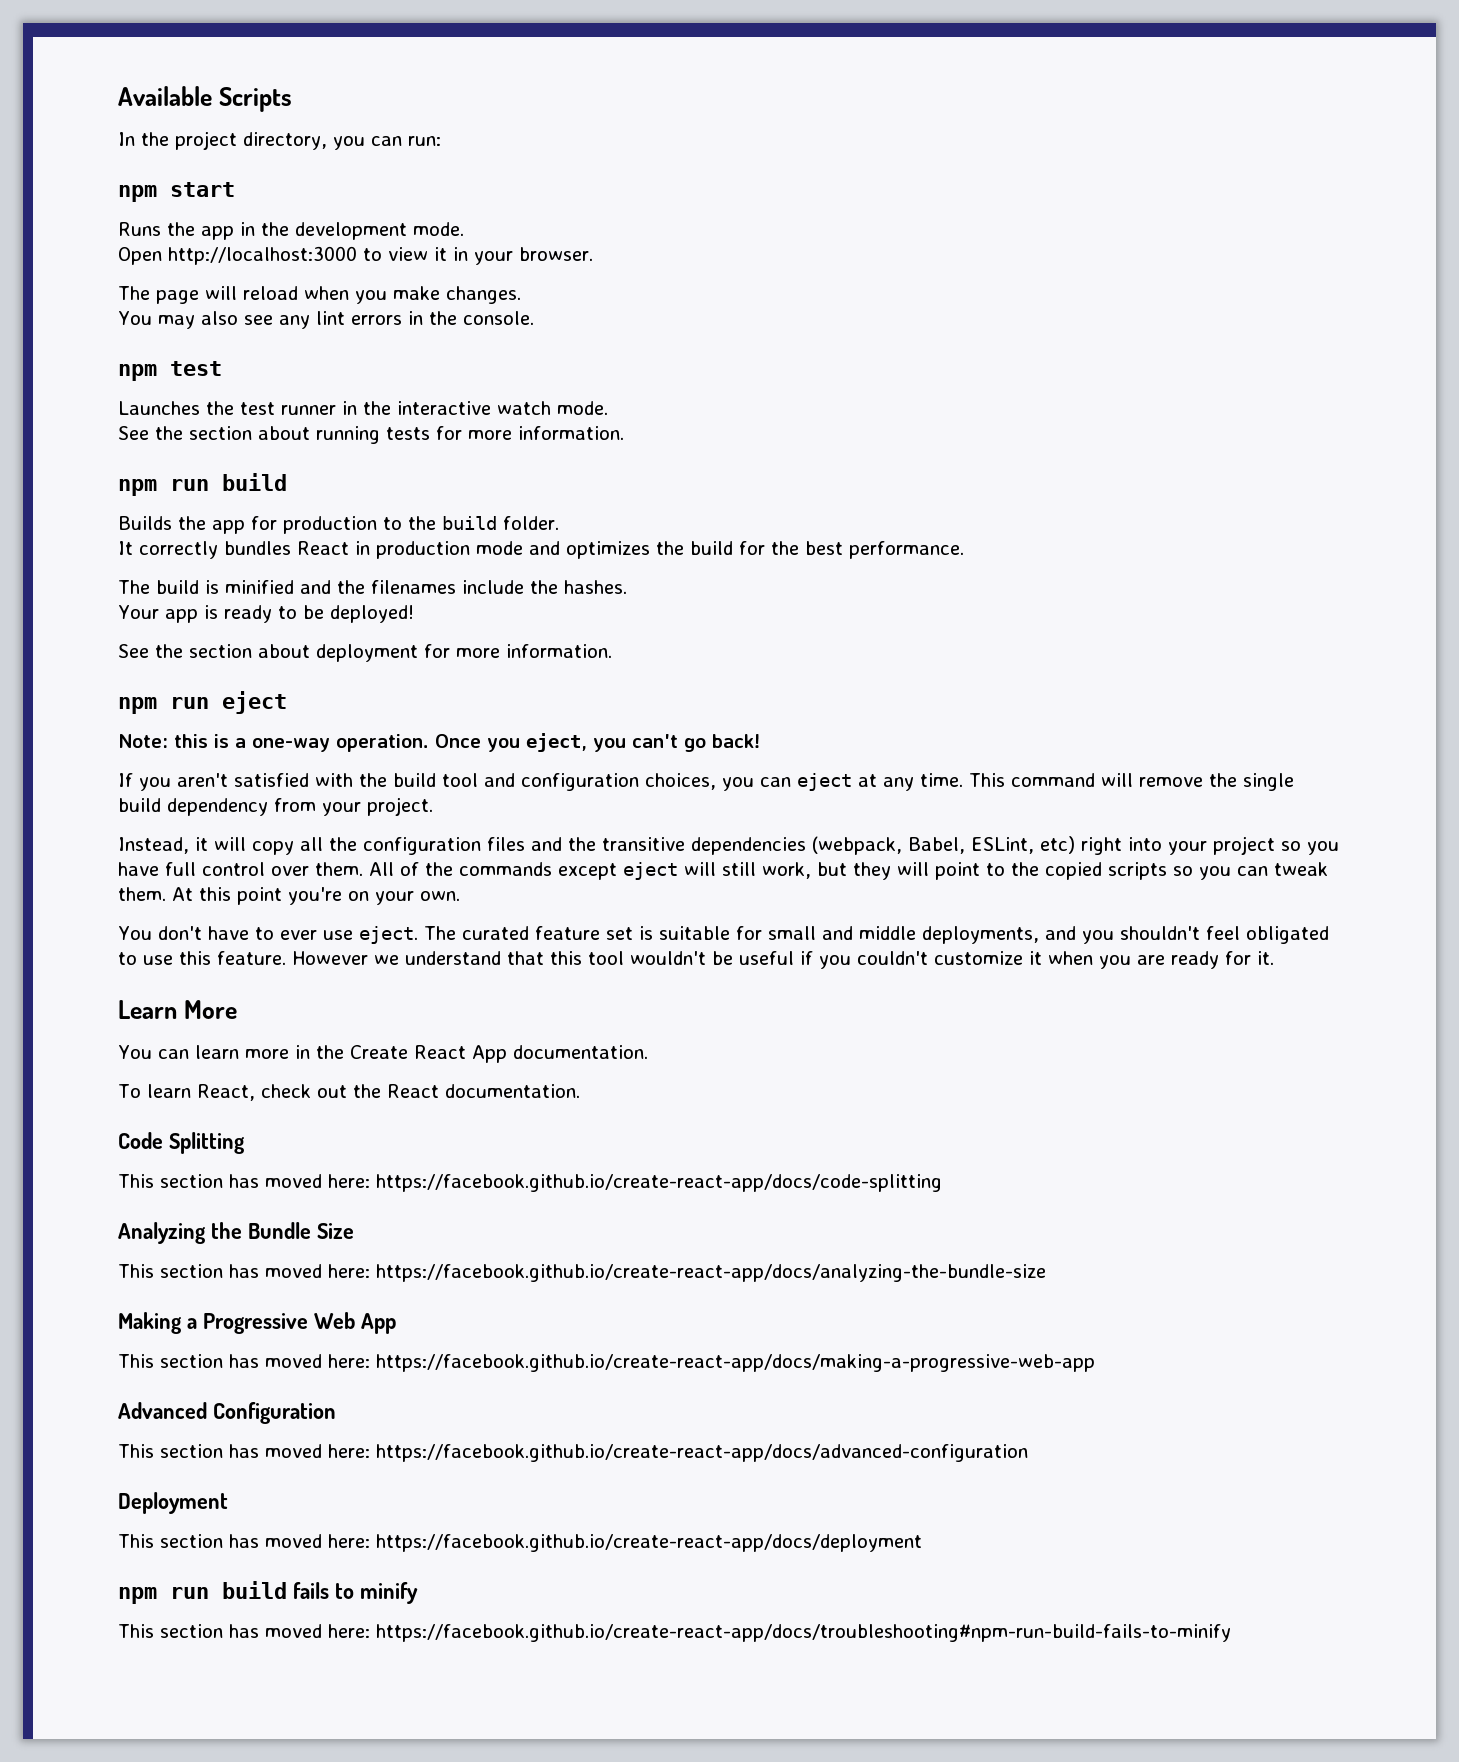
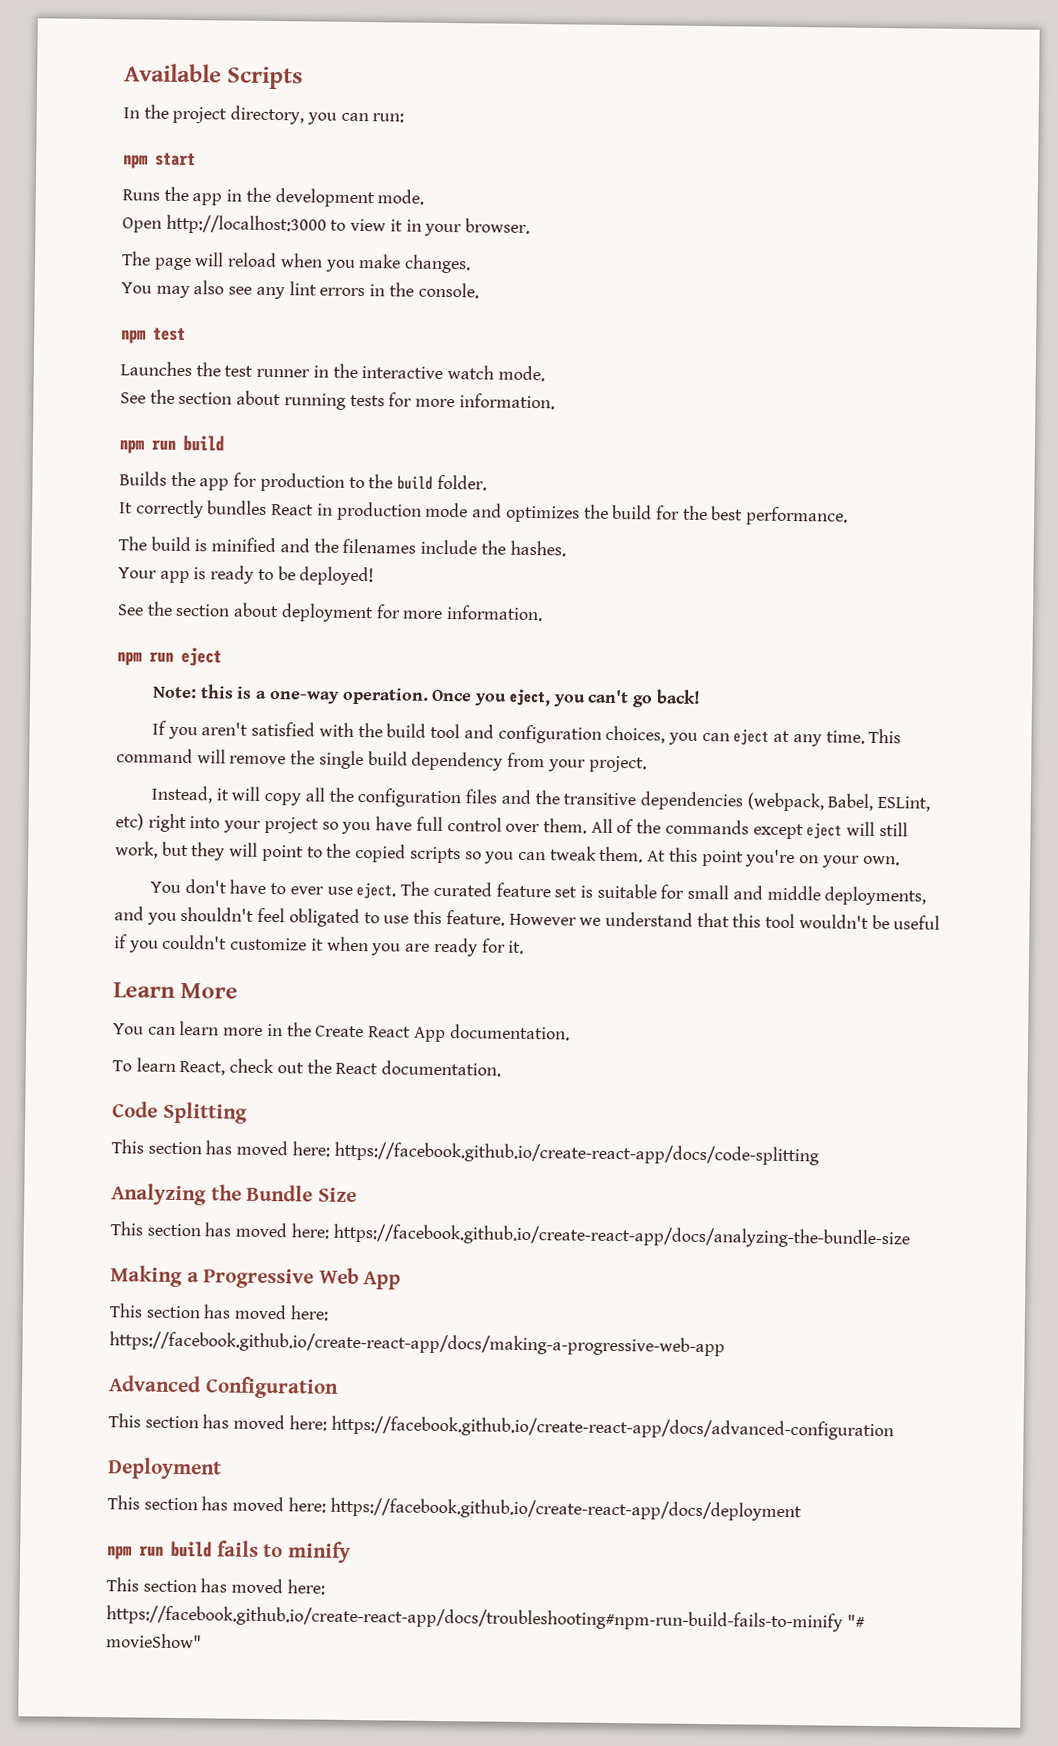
- This section has moved here: https://facebook.github.io/create-react-app/docs/troubleshooting#npm-run-build-fails-to-minify
+ This section has moved here: https://facebook.github.io/create-react-app/docs/troubleshooting#npm-run-build-fails-to-minify "# movieShow"

